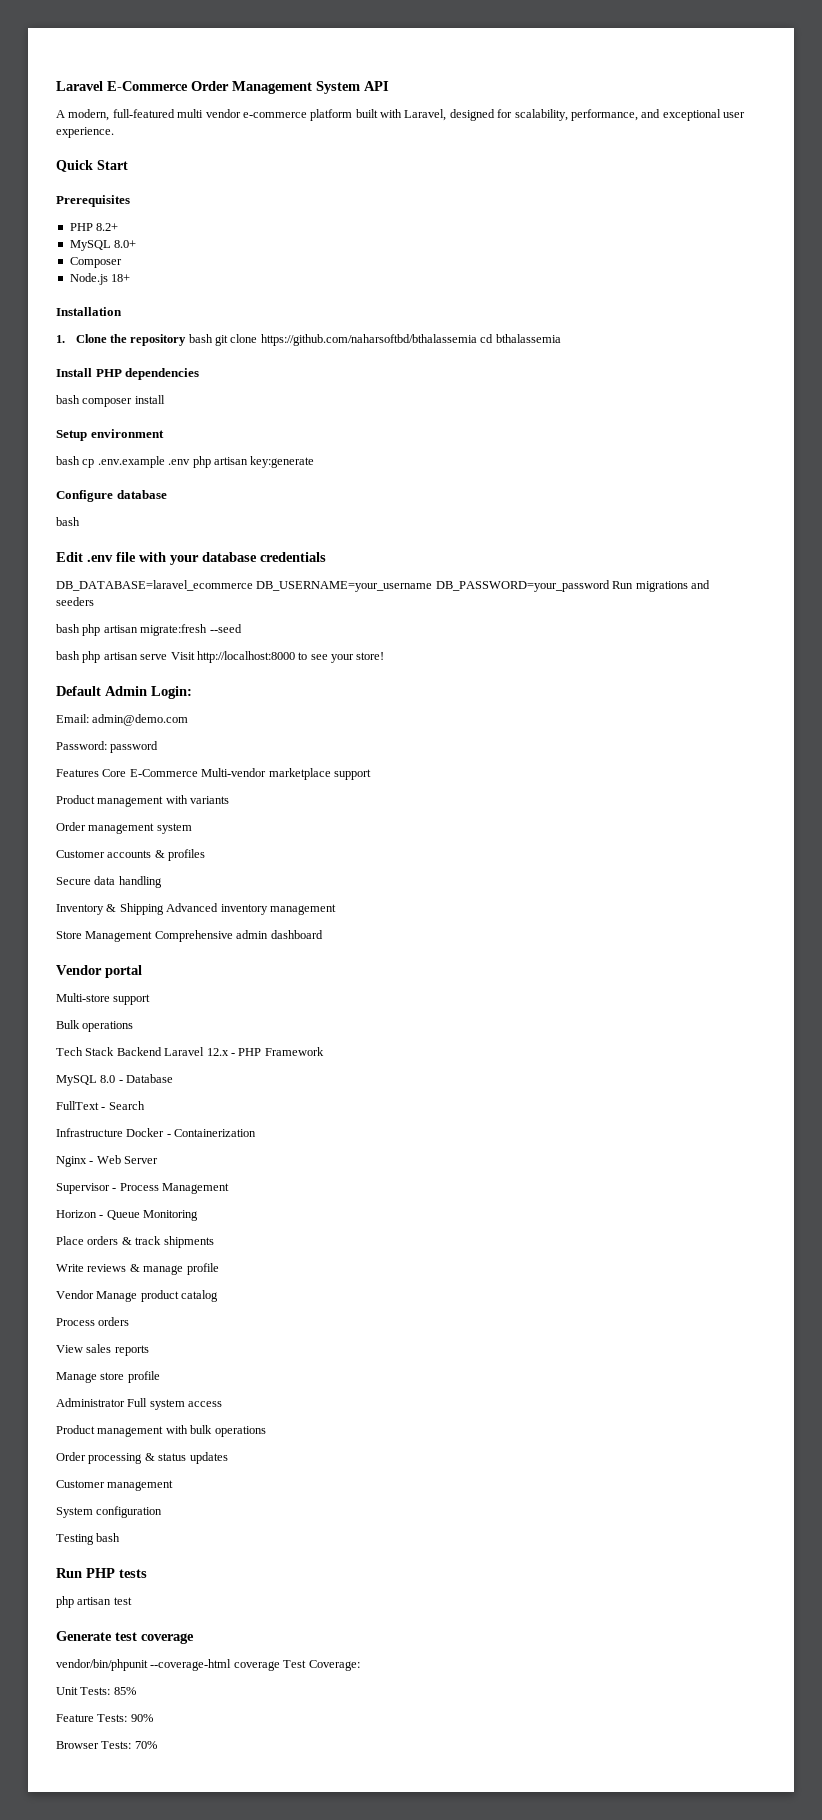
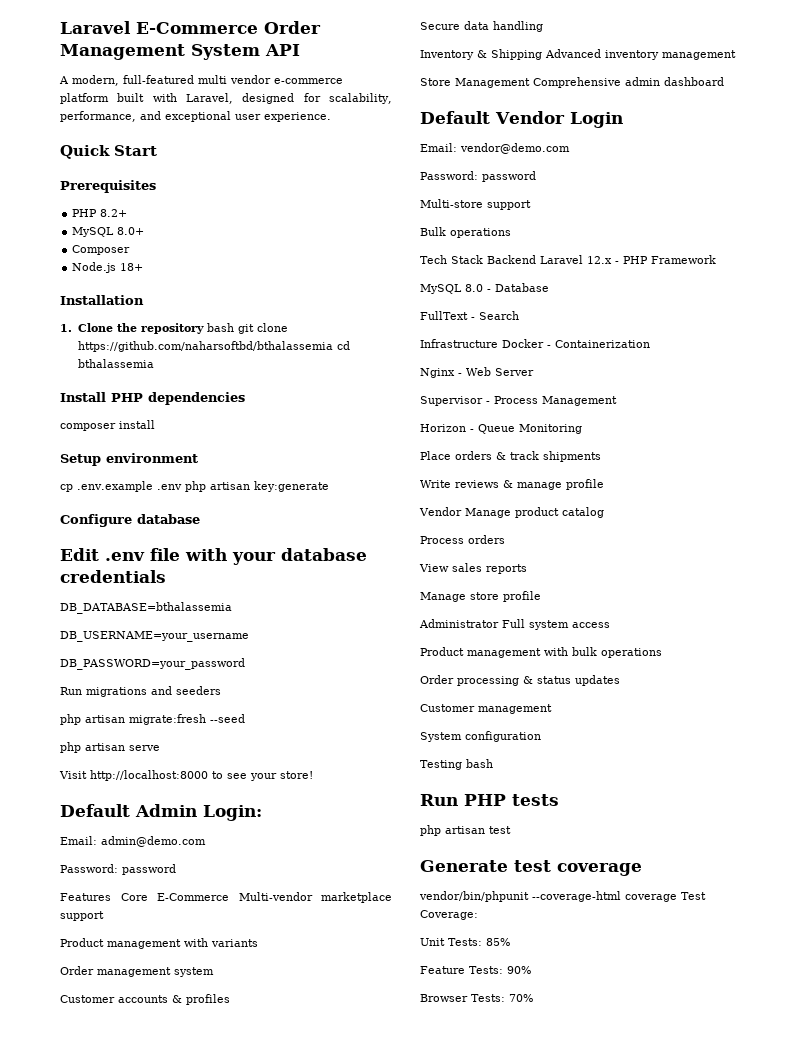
- bash composer install
+ composer install
- bash cp .env.example .env php artisan key:generate
+ cp .env.example .env php artisan key:generate
  Configure database
- bash
- DB_DATABASE=laravel_ecommerce DB_USERNAME=your_username DB_PASSWORD=your_password Run migrations and seeders
+ DB_DATABASE=bthalassemia
+ DB_USERNAME=your_username
+ DB_PASSWORD=your_password
+ Run migrations and seeders
- bash php artisan migrate:fresh --seed
+ php artisan migrate:fresh --seed
- bash php artisan serve Visit http://localhost:8000 to see your store!
+ php artisan serve
+ Visit http://localhost:8000 to see your store!
- Vendor portal
+ Default Vendor Login
+ Email: vendor@demo.com
+ Password: password

